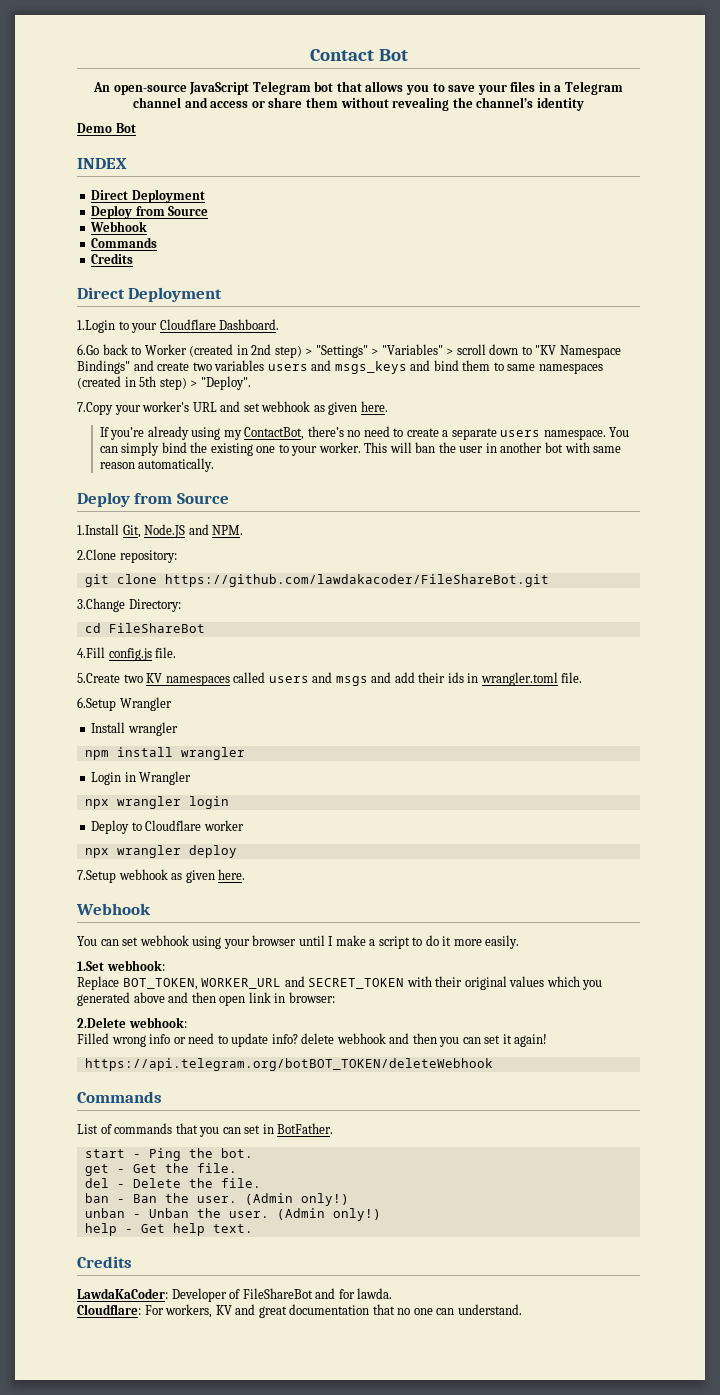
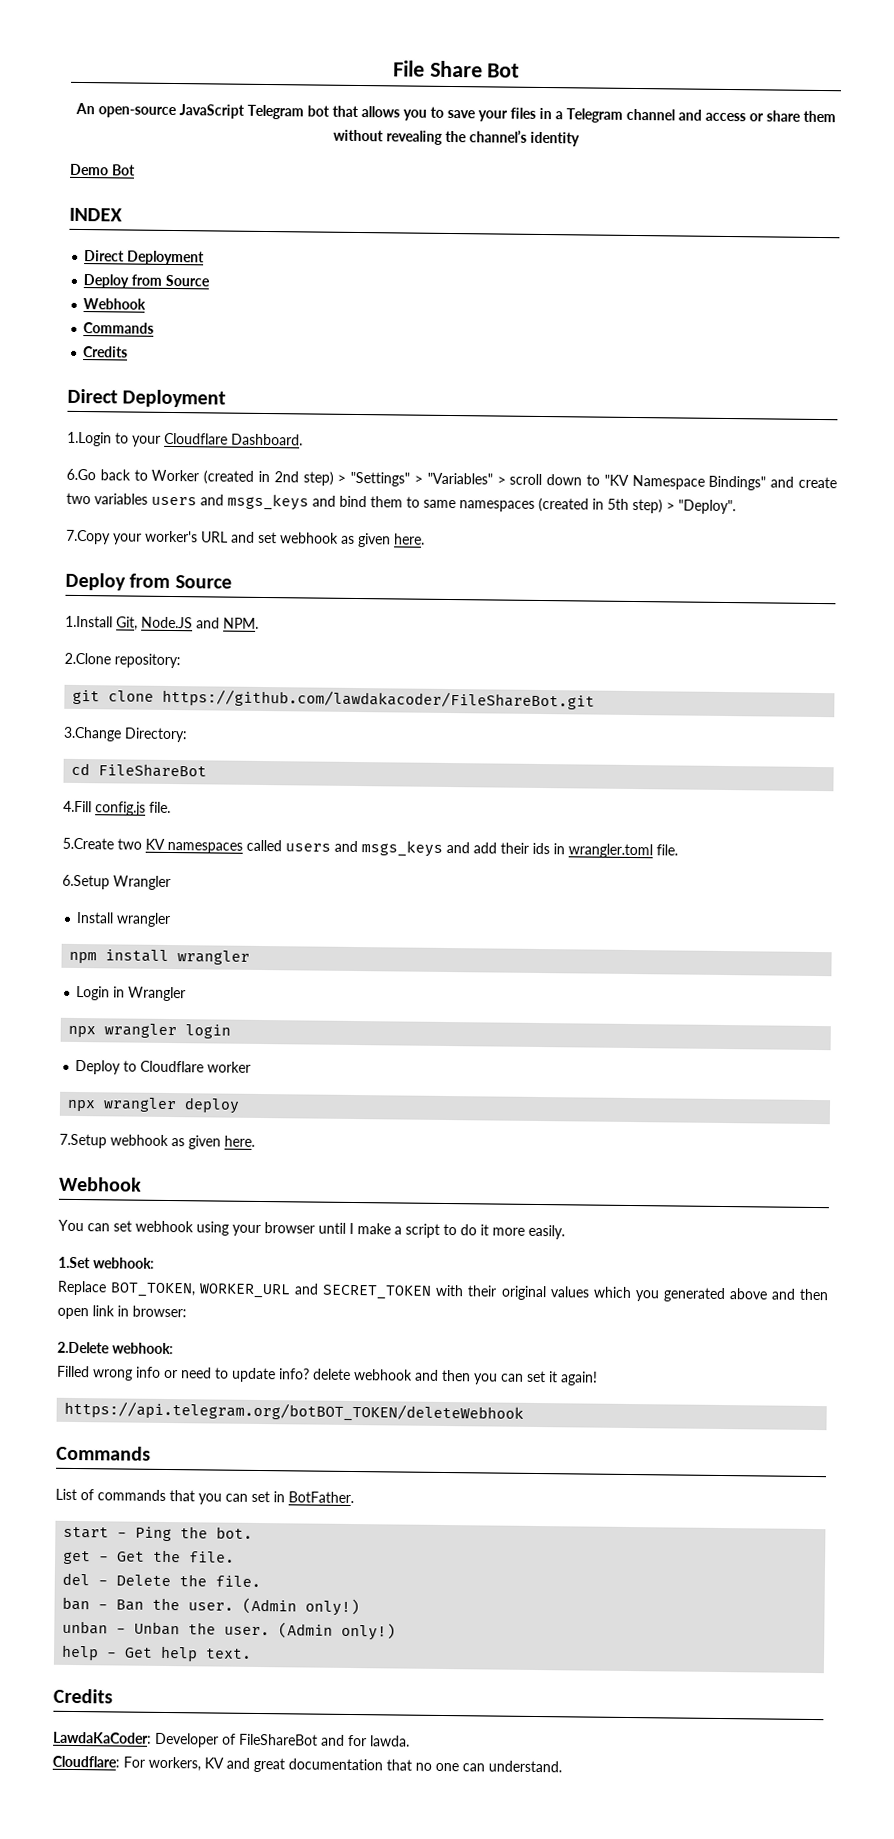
- Contact Bot
+ File Share Bot
- If you’re already using my ContactBot, there’s no need to create a separate users namespace. You can simply bind the existing one to your worker. This will ban the user in another bot with same reason automatically.
- 5.Create two KV namespaces called users and msgs and add their ids in wrangler.toml file.
+ 5.Create two KV namespaces called users and msgs_keys and add their ids in wrangler.toml file.

